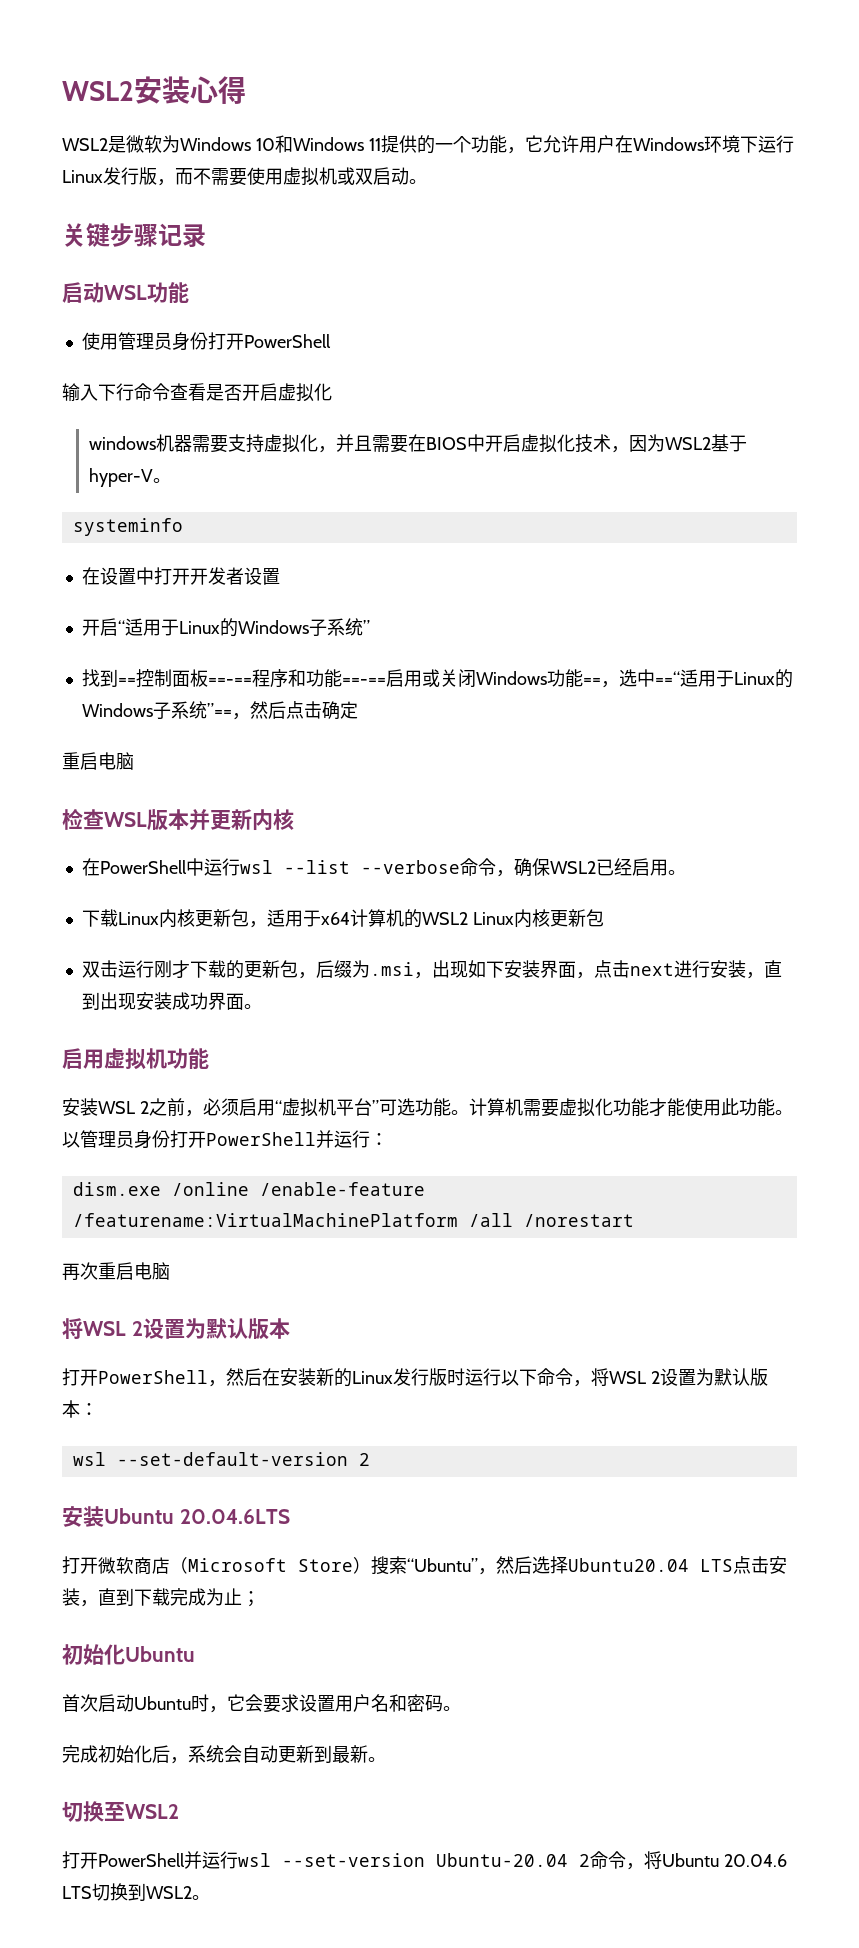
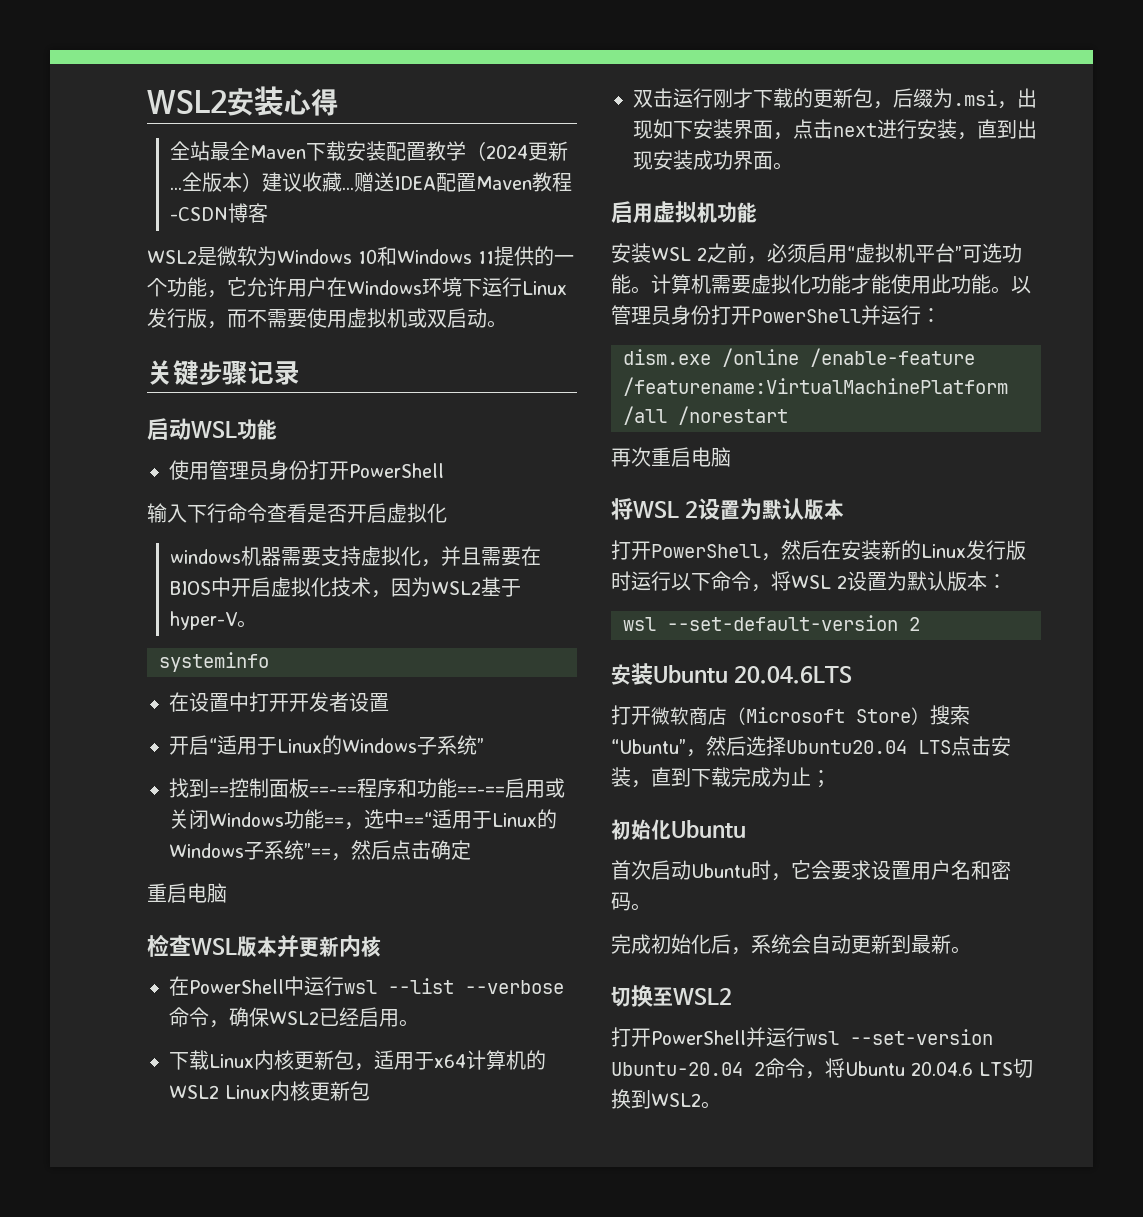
+ 全站最全Maven下载安装配置教学（2024更新...全版本）建议收藏...赠送IDEA配置Maven教程-CSDN博客

